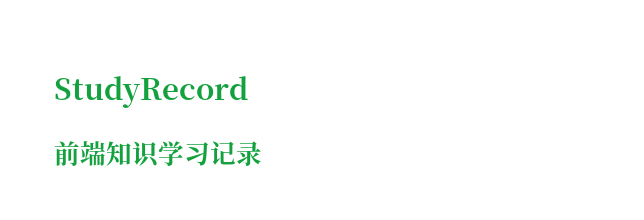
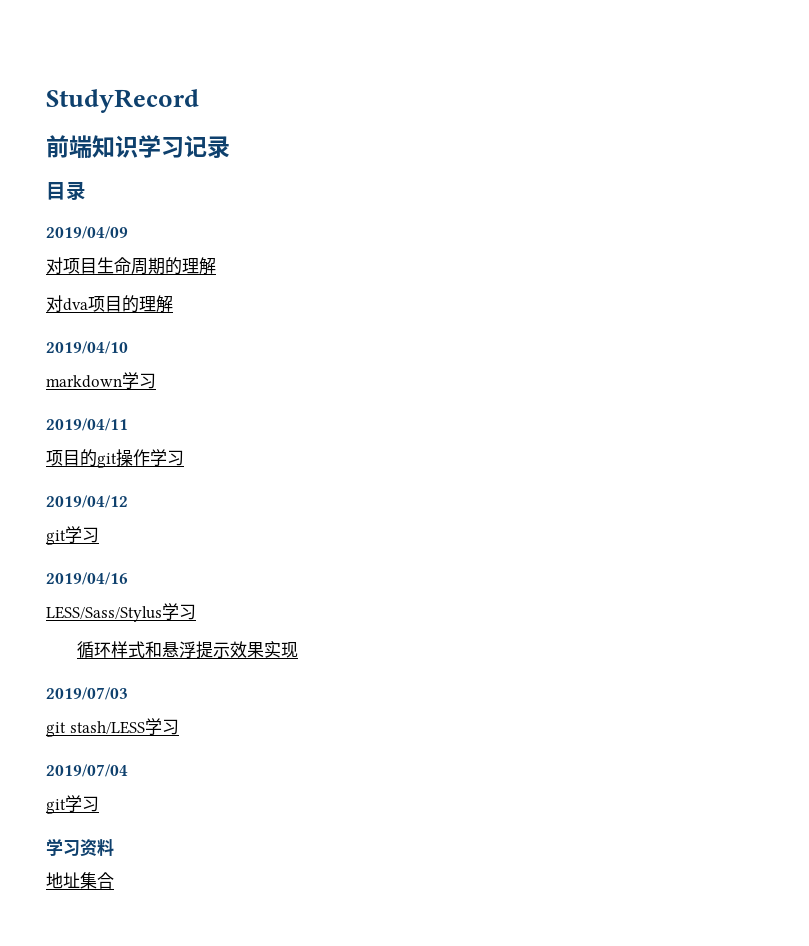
+ 目录
+ 2019/04/09
+ 对项目生命周期的理解
+ 对dva项目的理解
+ 2019/04/10
+ markdown学习
+ 2019/04/11
+ 项目的git操作学习
+ 2019/04/12
+ git学习
+ 2019/04/16
+ LESS/Sass/Stylus学习
+ 循环样式和悬浮提示效果实现
+ 2019/07/03
+ git stash/LESS学习
+ 2019/07/04
+ git学习
+ 学习资料
+ 地址集合

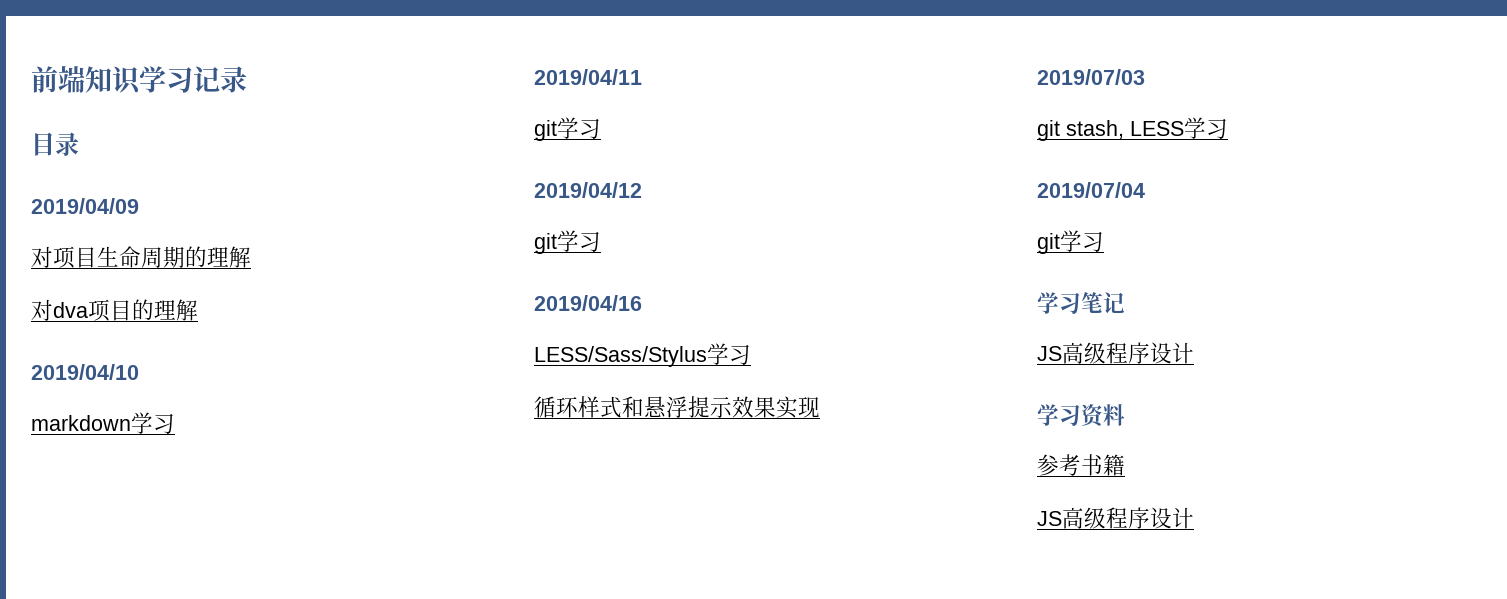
- StudyRecord
  2019/04/11
- 项目的git操作学习
+ git学习
- git stash/LESS学习
+ git stash, LESS学习
+ 学习笔记
+ JS高级程序设计
  学习资料
- 地址集合
+ 参考书籍
+ JS高级程序设计

